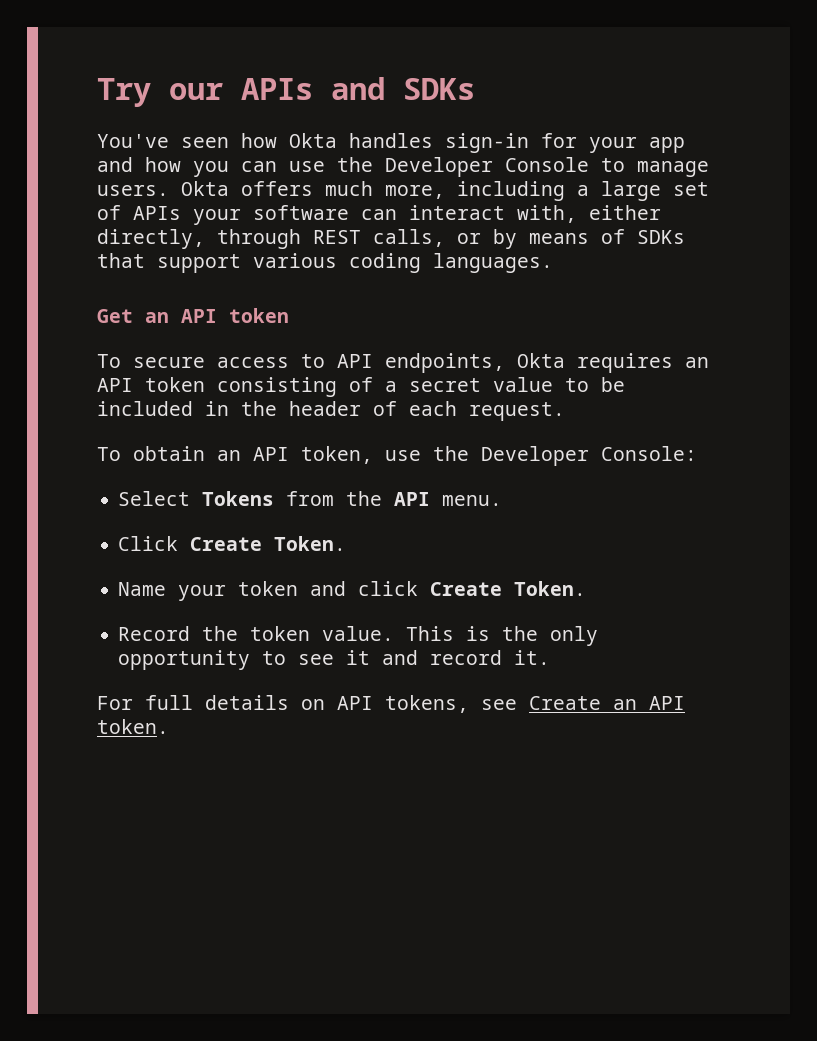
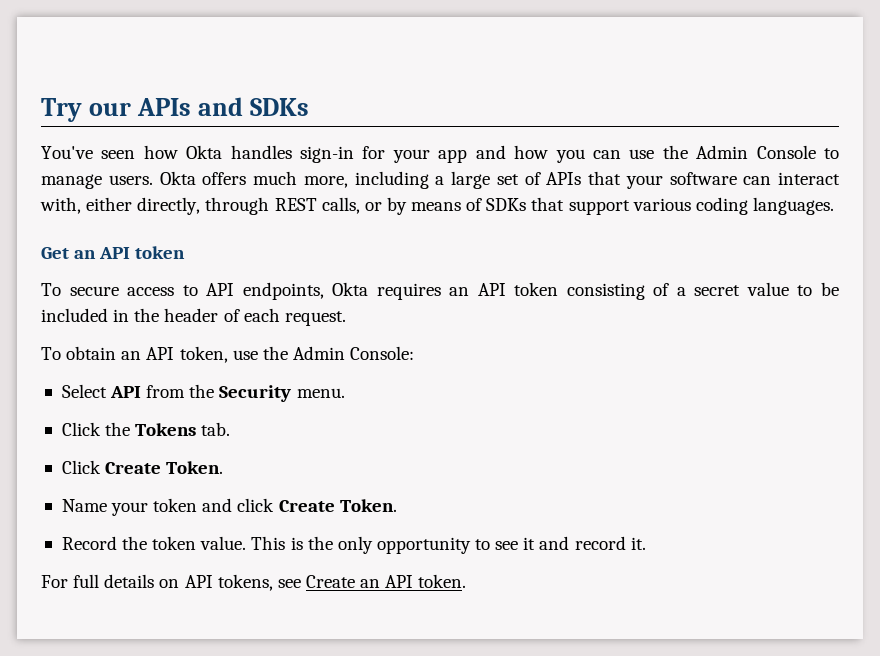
- You've seen how Okta handles sign-in for your app and how you can use the Developer Console to manage users.
+ You've seen how Okta handles sign-in for your app and how you can use the Admin Console to manage users.
- Okta offers much more, including a large set of APIs your software can interact with, either directly, through REST calls, or by means of SDKs that support various coding languages.
+ Okta offers much more, including a large set of APIs that your software can interact with, either directly, through REST calls, or by means of SDKs that support various coding languages.
- To obtain an API token, use the Developer Console:
+ To obtain an API token, use the Admin Console:
- Select Tokens from the API menu.
+ Select API from the Security menu.
+ Click the Tokens tab.

